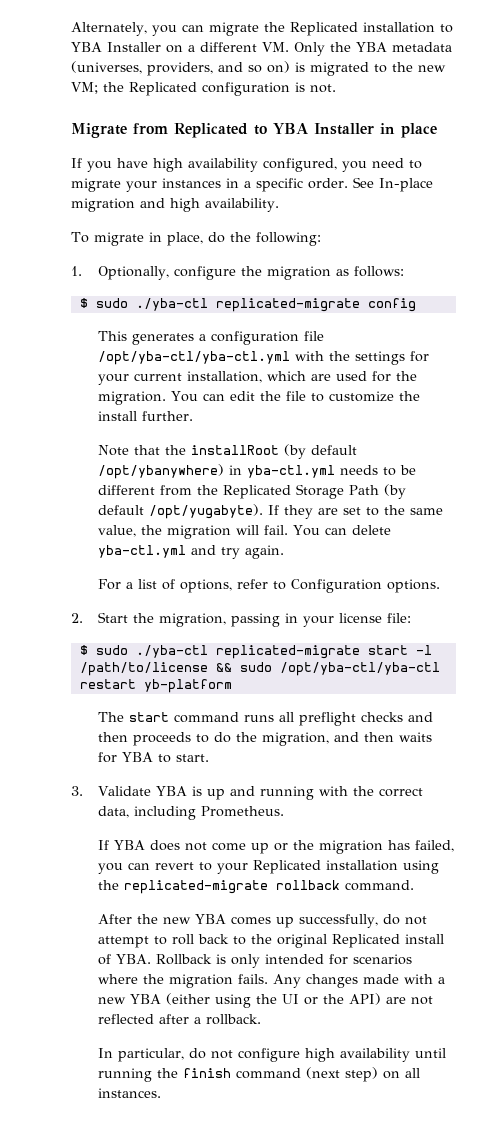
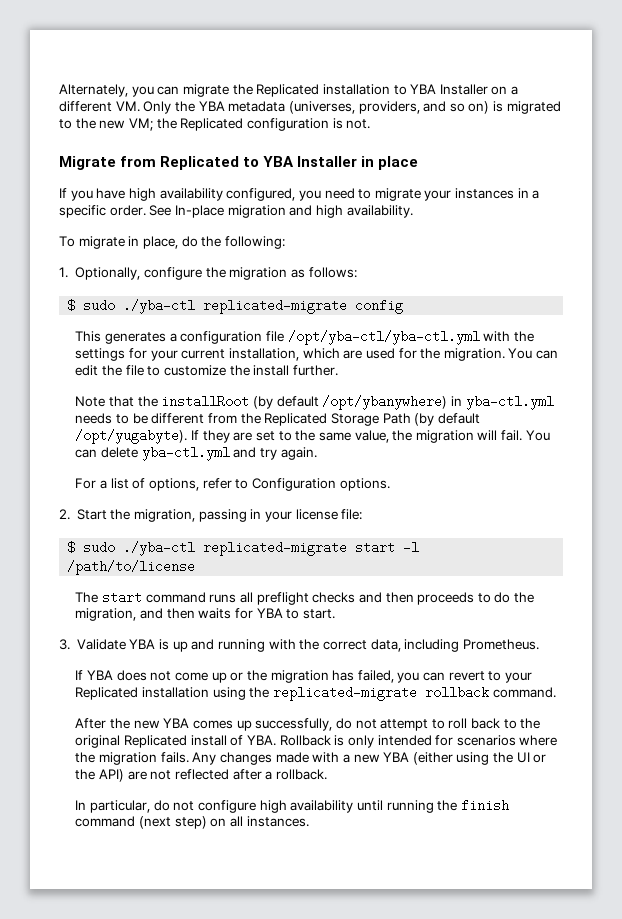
- $ sudo ./yba-ctl replicated-migrate start -l /path/to/license && sudo /opt/yba-ctl/yba-ctl restart yb-platform
+ $ sudo ./yba-ctl replicated-migrate start -l /path/to/license

